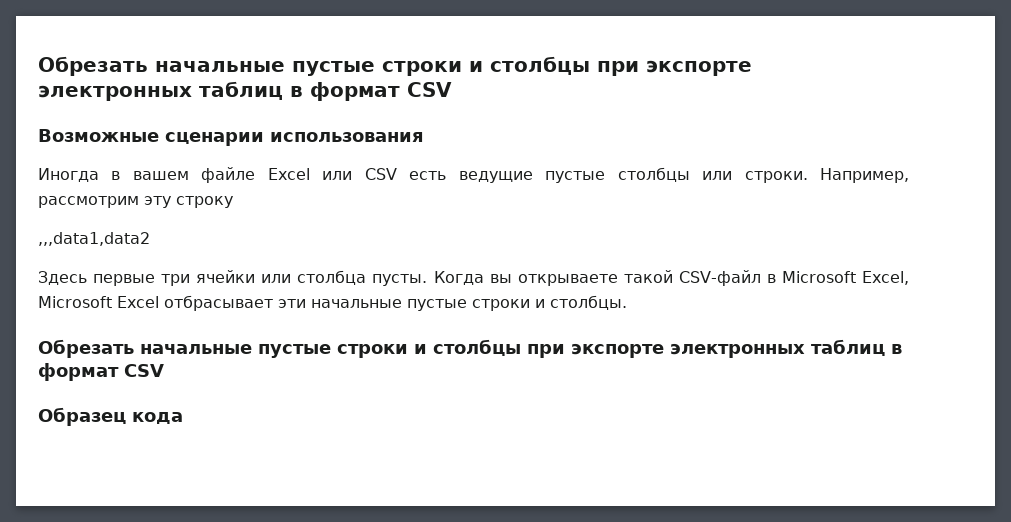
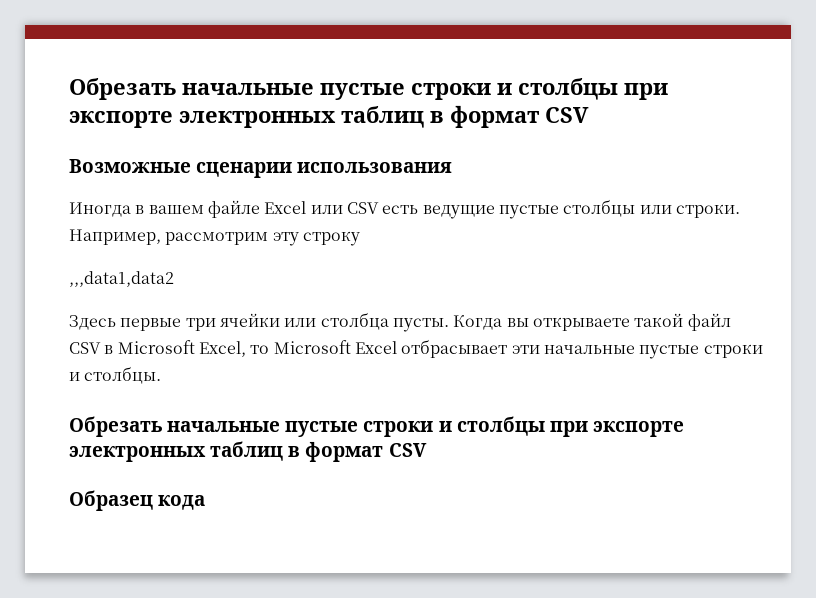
- Когда вы открываете такой CSV-файл в Microsoft Excel, Microsoft Excel отбрасывает эти начальные пустые строки и столбцы.
+ Когда вы открываете такой файл CSV в Microsoft Excel, то Microsoft Excel отбрасывает эти начальные пустые строки и столбцы.

